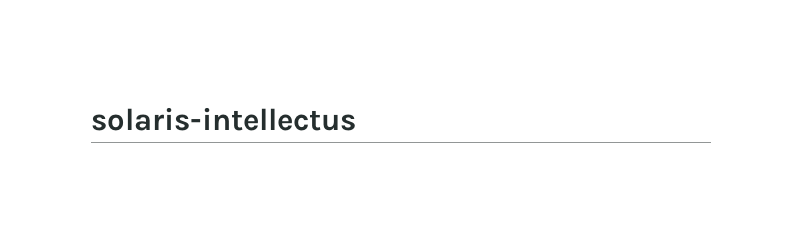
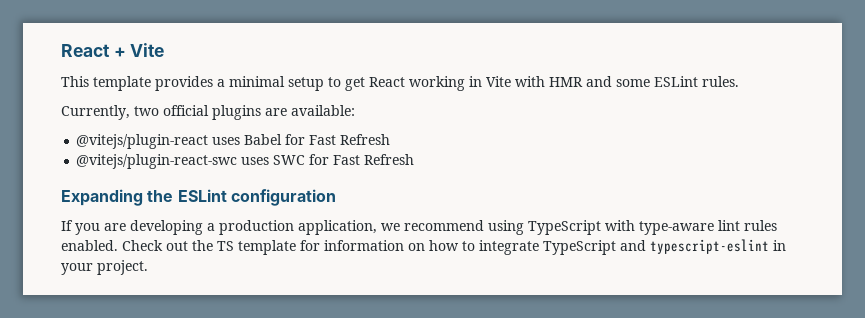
- solaris-intellectus
+ React + Vite
+ This template provides a minimal setup to get React working in Vite with HMR and some ESLint rules.
+ Currently, two official plugins are available:
+ @vitejs/plugin-react uses Babel for Fast Refresh
+ @vitejs/plugin-react-swc uses SWC for Fast Refresh
+ Expanding the ESLint configuration
+ If you are developing a production application, we recommend using TypeScript with type-aware lint rules enabled. Check out the TS template for information on how to integrate TypeScript and typescript-eslint in your project.

